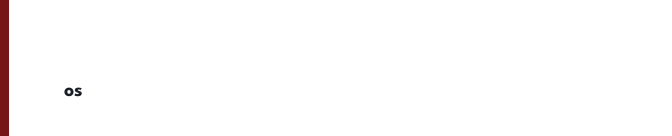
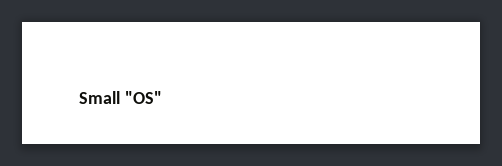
- os
+ Small "OS"

